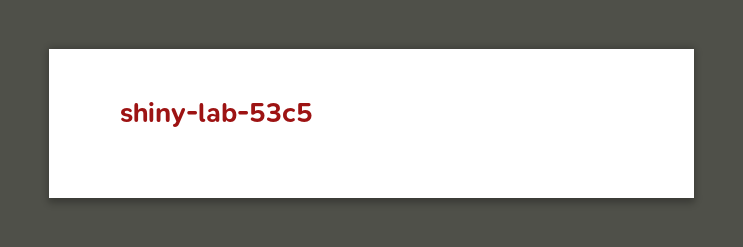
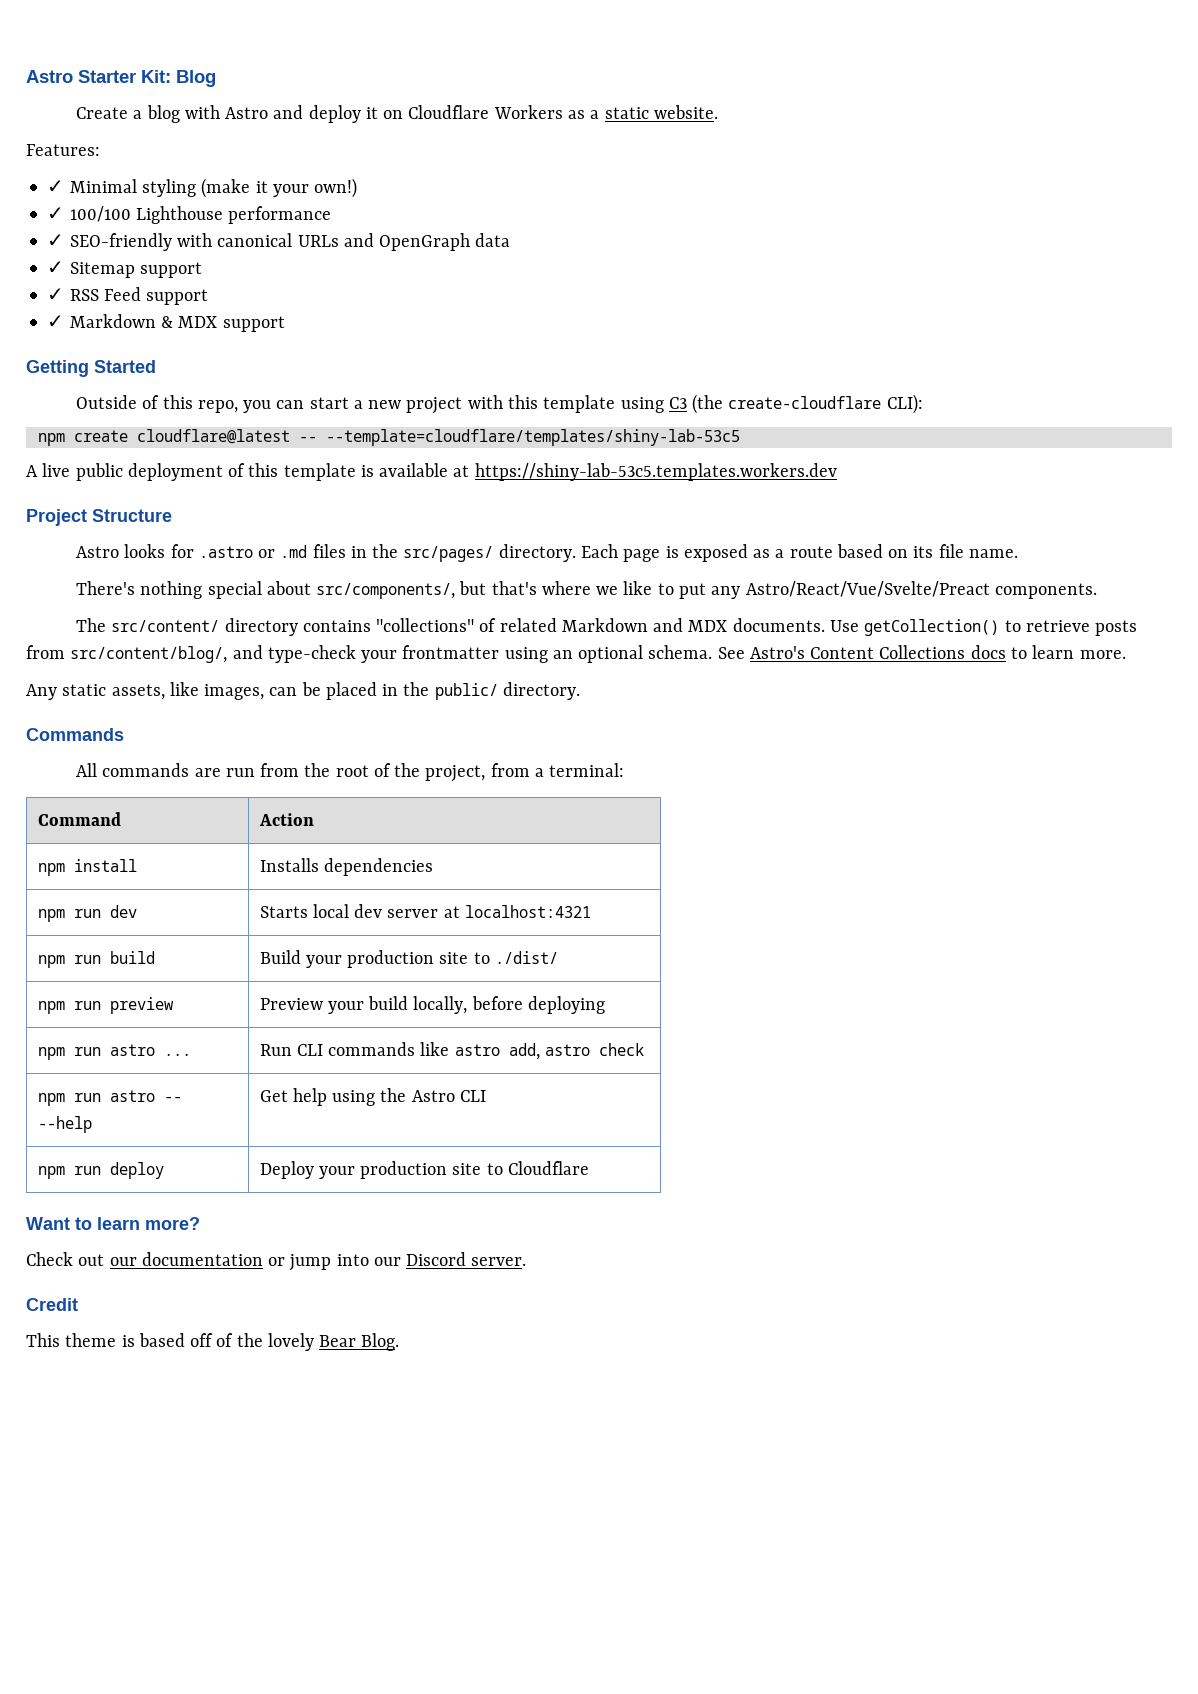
- shiny-lab-53c5
+ Astro Starter Kit: Blog
+ Create a blog with Astro and deploy it on Cloudflare Workers as a static website.
+ Features:
+ ✓ Minimal styling (make it your own!)
+ ✓ 100/100 Lighthouse performance
+ ✓ SEO-friendly with canonical URLs and OpenGraph data
+ ✓ Sitemap support
+ ✓ RSS Feed support
+ ✓ Markdown & MDX support
+ Getting Started
+ Outside of this repo, you can start a new project with this template using C3 (the create-cloudflare CLI):
+ npm create cloudflare@latest -- --template=cloudflare/templates/shiny-lab-53c5
+ A live public deployment of this template is available at https://shiny-lab-53c5.templates.workers.dev
+ Project Structure
+ Astro looks for .astro or .md files in the src/pages/ directory. Each page is exposed as a route based on its file name.
+ There's nothing special about src/components/, but that's where we like to put any Astro/React/Vue/Svelte/Preact components.
+ The src/content/ directory contains "collections" of related Markdown and MDX documents. Use getCollection() to retrieve posts from src/content/blog/, and type-check your frontmatter using an optional schema. See Astro's Content Collections docs to learn more.
+ Any static assets, like images, can be placed in the public/ directory.
+ Commands
+ All commands are run from the root of the project, from a terminal:
+ Command | Action
+ npm install | Installs dependencies
+ npm run dev | Starts local dev server at localhost:4321
+ npm run build | Build your production site to ./dist/
+ npm run preview | Preview your build locally, before deploying
+ npm run astro ... | Run CLI commands like astro add, astro check
+ npm run astro -- --help | Get help using the Astro CLI
+ npm run deploy | Deploy your production site to Cloudflare
+ Want to learn more?
+ Check out our documentation or jump into our Discord server.
+ Credit
+ This theme is based off of the lovely Bear Blog.

